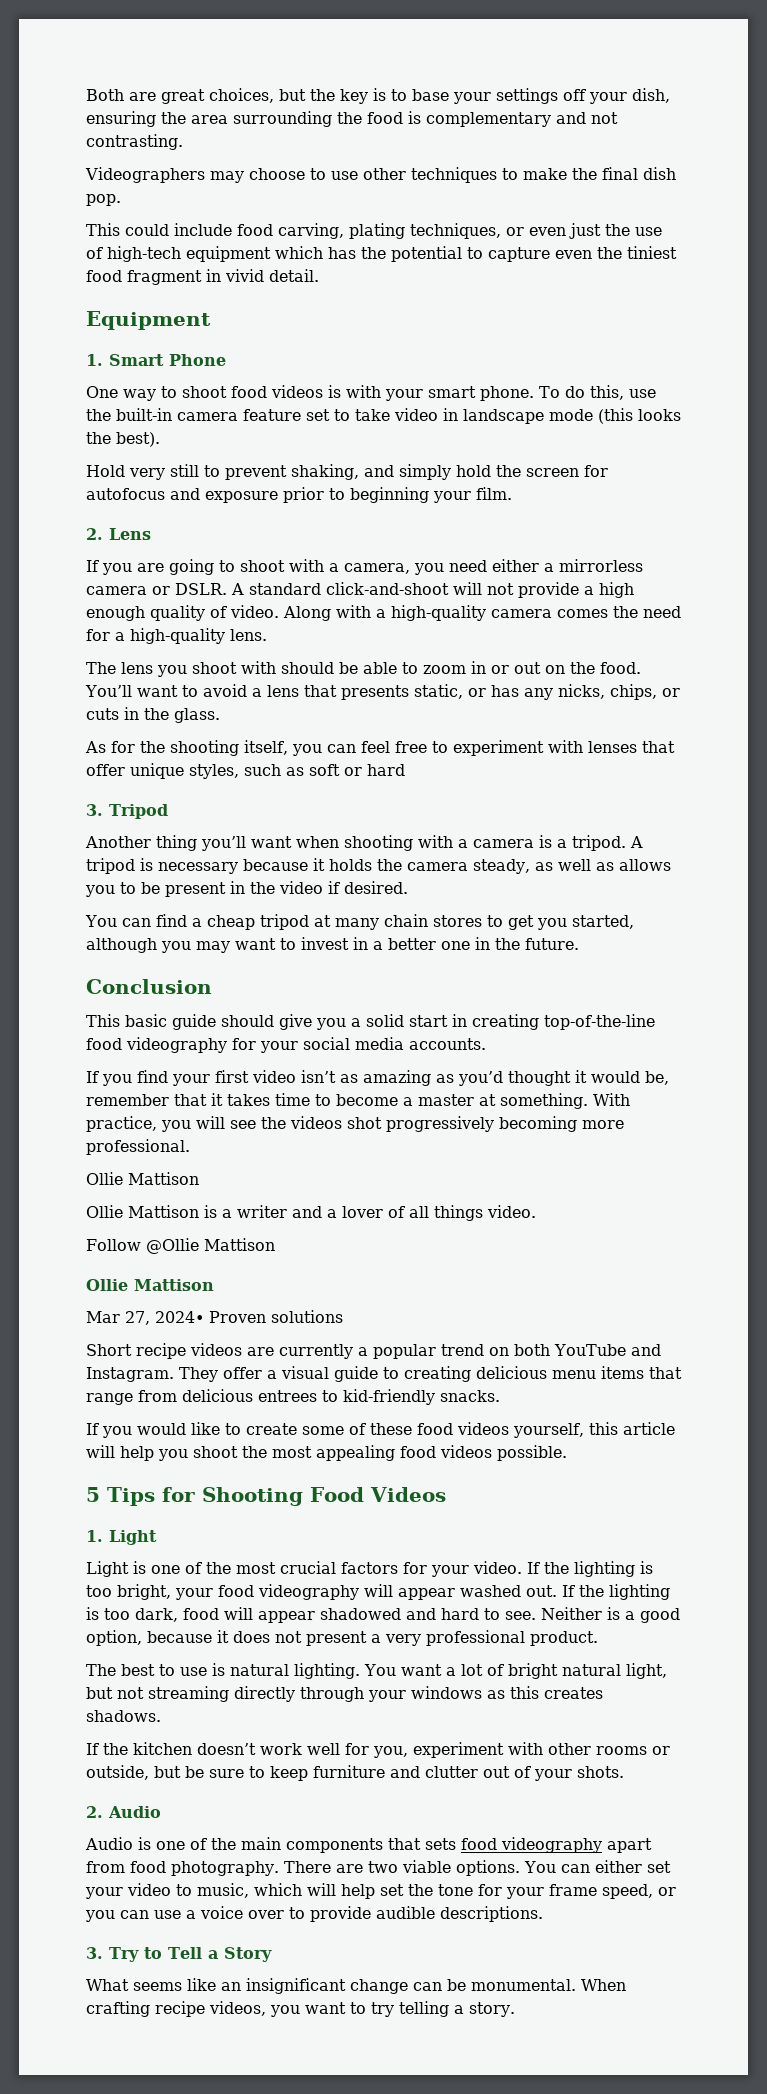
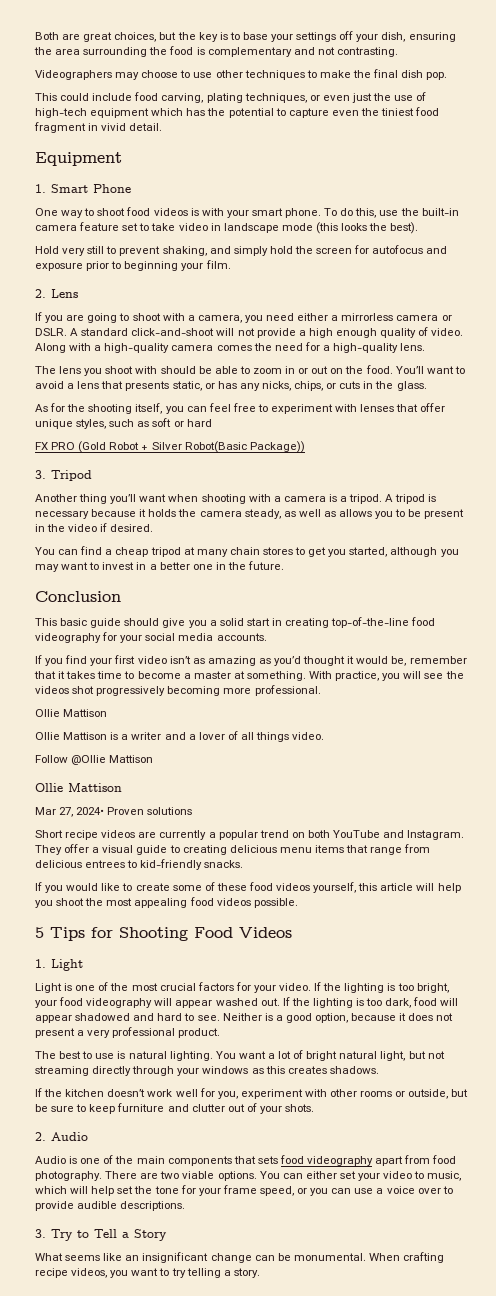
+ FX PRO (Gold Robot + Silver Robot(Basic Package))

